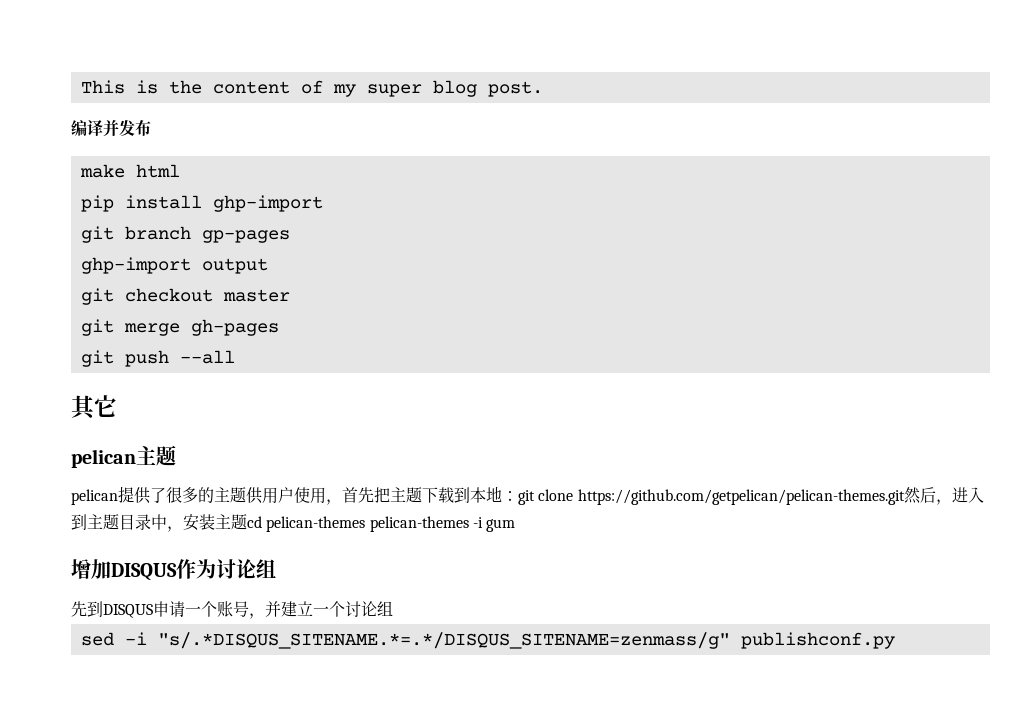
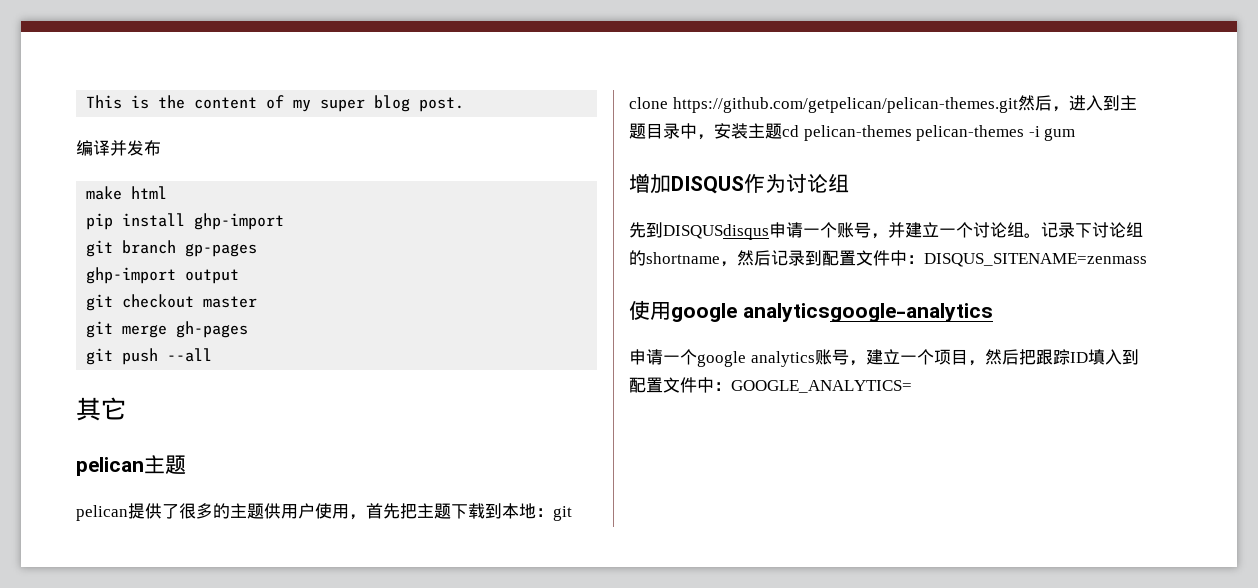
- 先到DISQUS申请一个账号，并建立一个讨论组
- sed -i "s/.*DISQUS_SITENAME.*=.*/DISQUS_SITENAME=zenmass/g" publishconf.py
+ 先到DISQUSdisqus申请一个账号，并建立一个讨论组。记录下讨论组的shortname，然后记录到配置文件中：DISQUS_SITENAME=zenmass
+ 使用google analyticsgoogle-analytics
+ 申请一个google analytics账号，建立一个项目，然后把跟踪ID填入到配置文件中：GOOGLE_ANALYTICS=

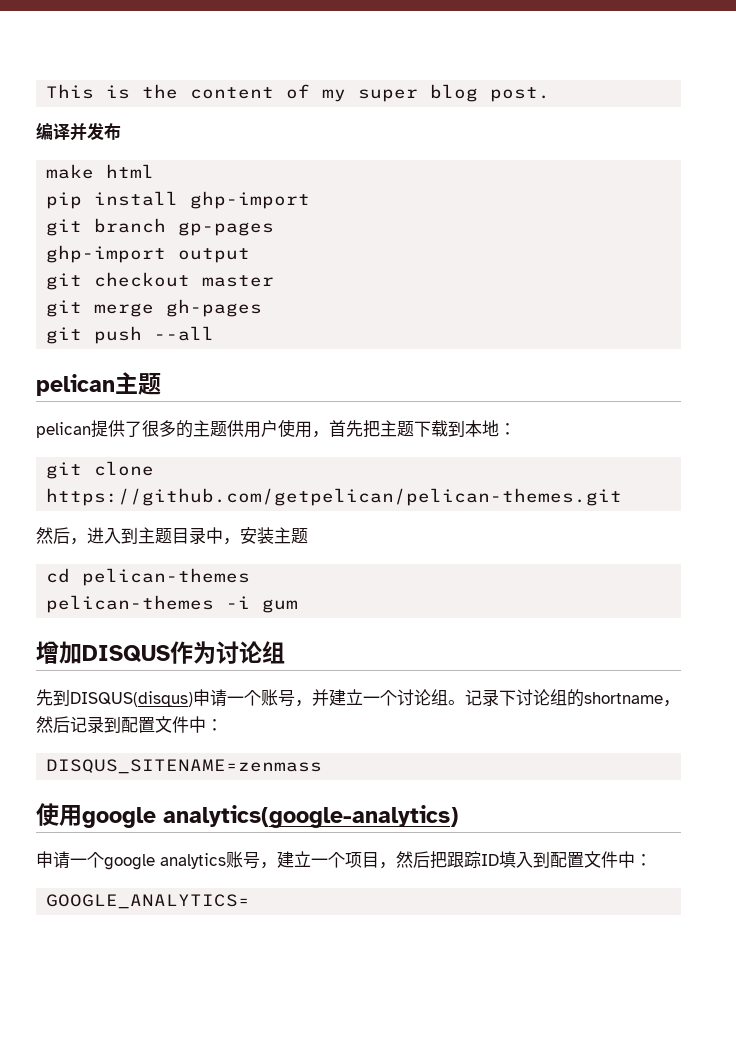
- 其它
- pelican提供了很多的主题供用户使用，首先把主题下载到本地：git clone https://github.com/getpelican/pelican-themes.git然后，进入到主题目录中，安装主题cd pelican-themes pelican-themes -i gum
+ pelican提供了很多的主题供用户使用，首先把主题下载到本地：
+ git clone https://github.com/getpelican/pelican-themes.git
+ 然后，进入到主题目录中，安装主题
+ cd pelican-themes
+ pelican-themes -i gum
- 先到DISQUSdisqus申请一个账号，并建立一个讨论组。
+ 先到DISQUS(disqus)申请一个账号，并建立一个讨论组。
- 记录下讨论组的shortname，然后记录到配置文件中：DISQUS_SITENAME=zenmass
+ 记录下讨论组的shortname，然后记录到配置文件中：
+ DISQUS_SITENAME=zenmass
- 使用google analyticsgoogle-analytics
+ 使用google analytics(google-analytics)
- 申请一个google analytics账号，建立一个项目，然后把跟踪ID填入到配置文件中：GOOGLE_ANALYTICS=
+ 申请一个google analytics账号，建立一个项目，然后把跟踪ID填入到配置文件中：
+ GOOGLE_ANALYTICS=

